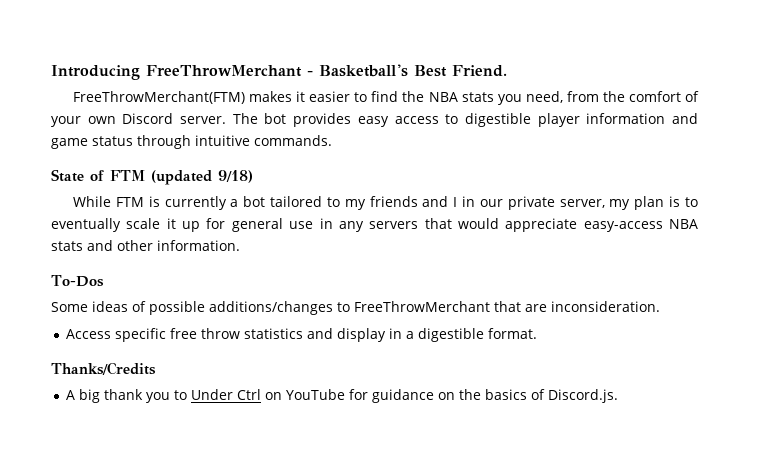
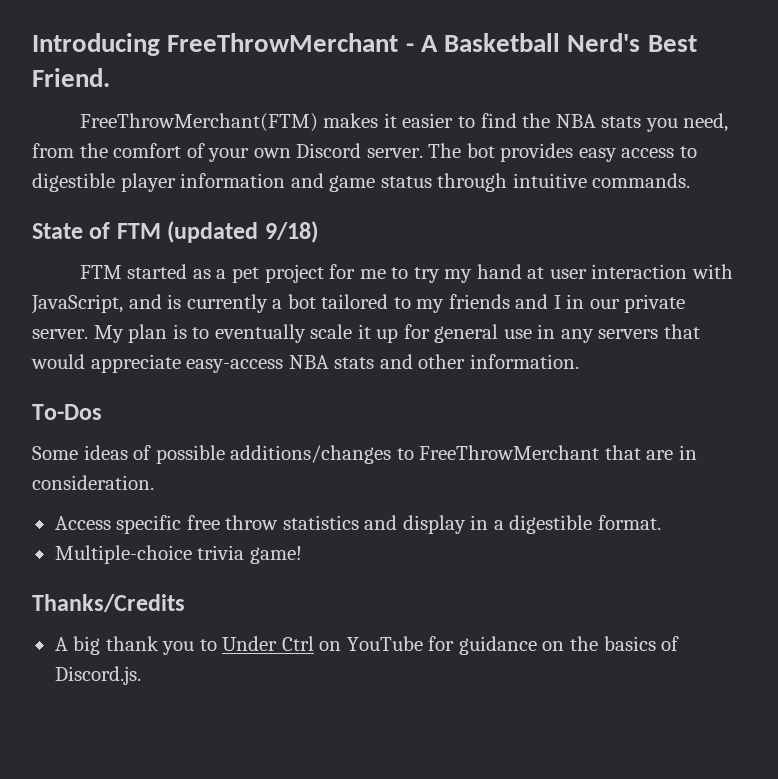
- Introducing FreeThrowMerchant - Basketball's Best Friend.
+ Introducing FreeThrowMerchant - A Basketball Nerd's Best Friend.
- While FTM is currently a bot tailored to my friends and I in our private server, my plan is to eventually scale it up for general use in any servers that would appreciate easy-access NBA stats and other information.
+ FTM started as a pet project for me to try my hand at user interaction with JavaScript, and is currently a bot tailored to my friends and I in our private server. My plan is to eventually scale it up for general use in any servers that would appreciate easy-access NBA stats and other information.
- Some ideas of possible additions/changes to FreeThrowMerchant that are inconsideration.
+ Some ideas of possible additions/changes to FreeThrowMerchant that are in consideration.
+ Multiple-choice trivia game!

